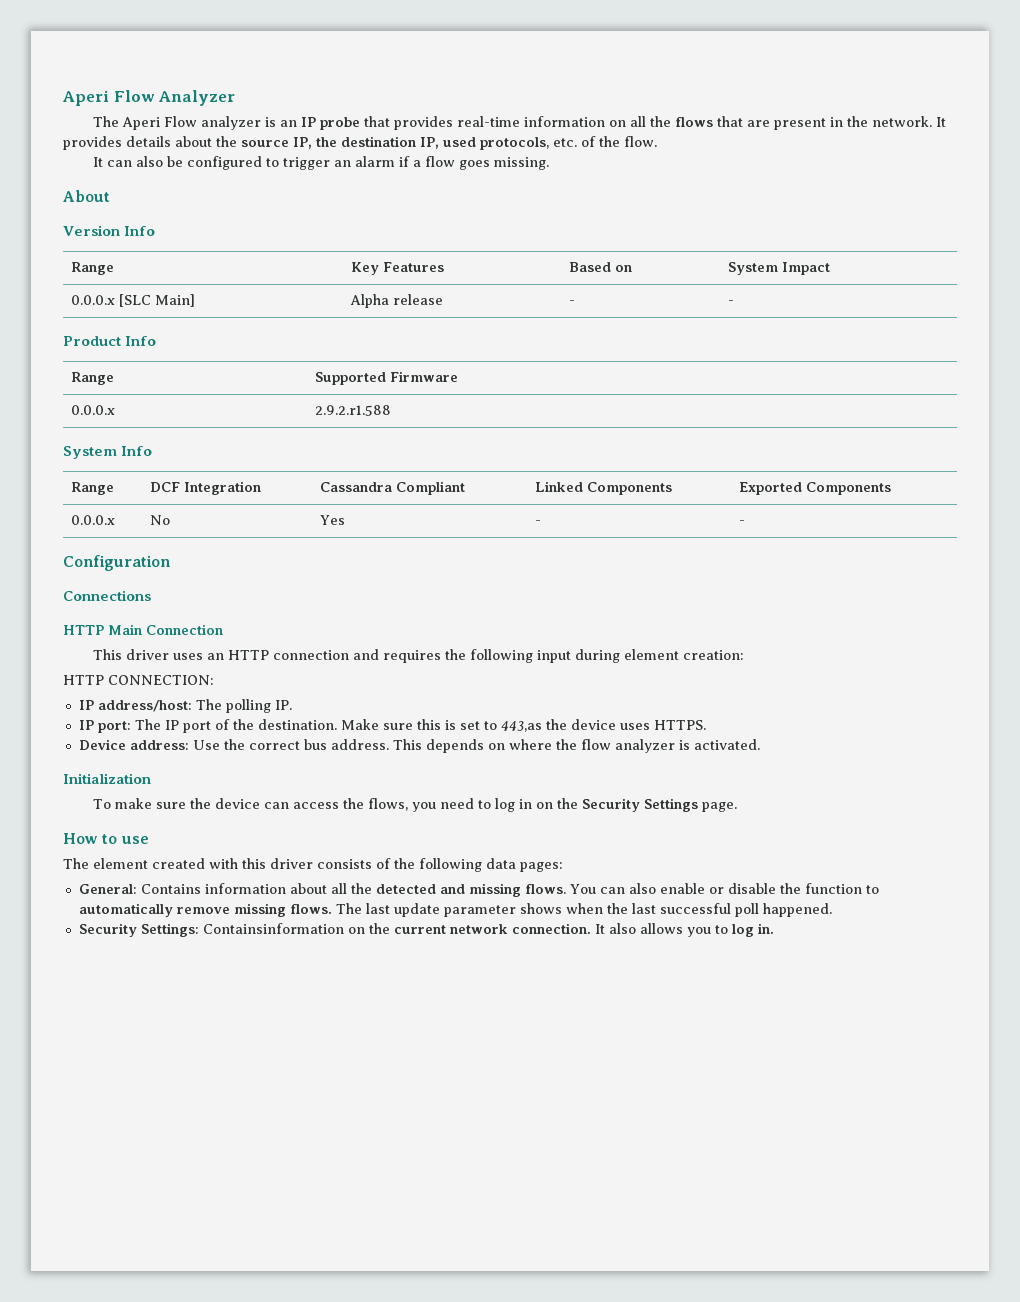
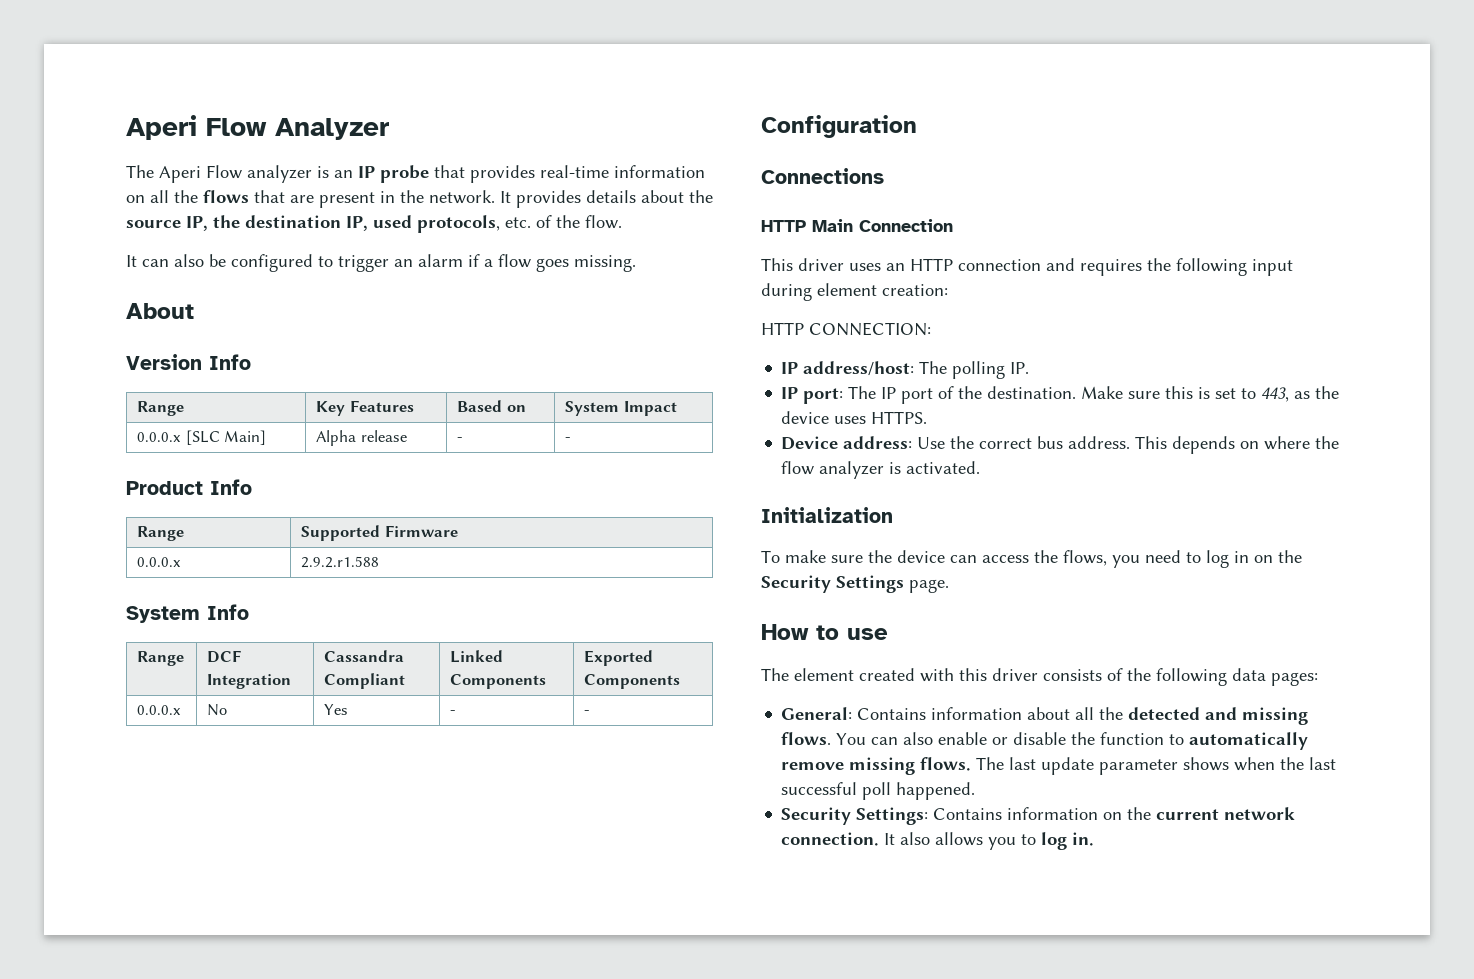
- Make sure this is set to 443,as the device uses HTTPS.
+ Make sure this is set to 443, as the device uses HTTPS.
- Security Settings: Containsinformation on the current network connection.
+ Security Settings: Contains information on the current network connection.

